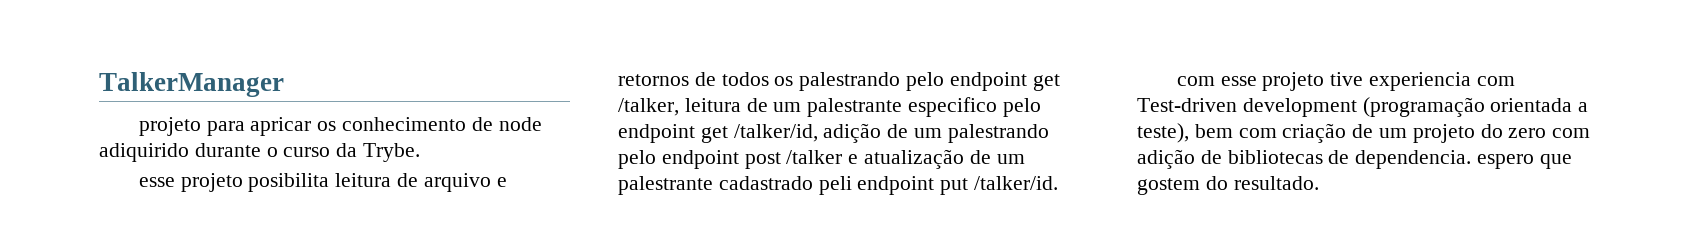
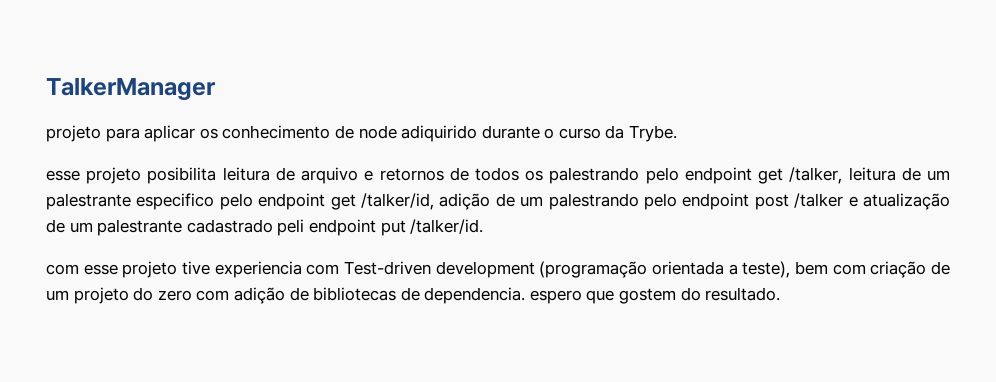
- projeto para apricar os conhecimento de node adiquirido durante o curso da Trybe.
+ projeto para aplicar os conhecimento de node adiquirido durante o curso da Trybe.

